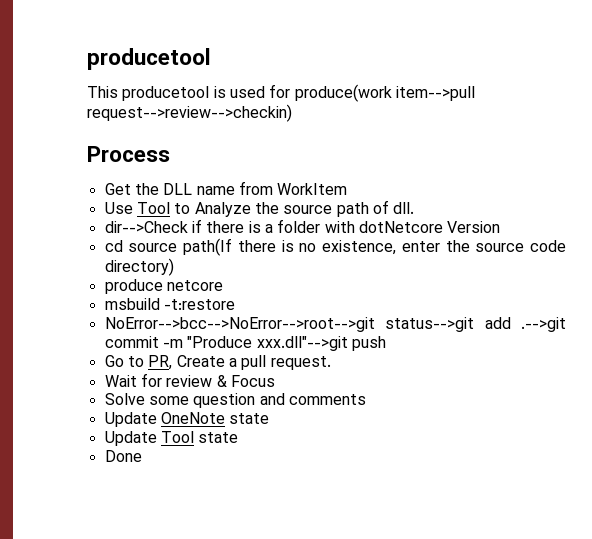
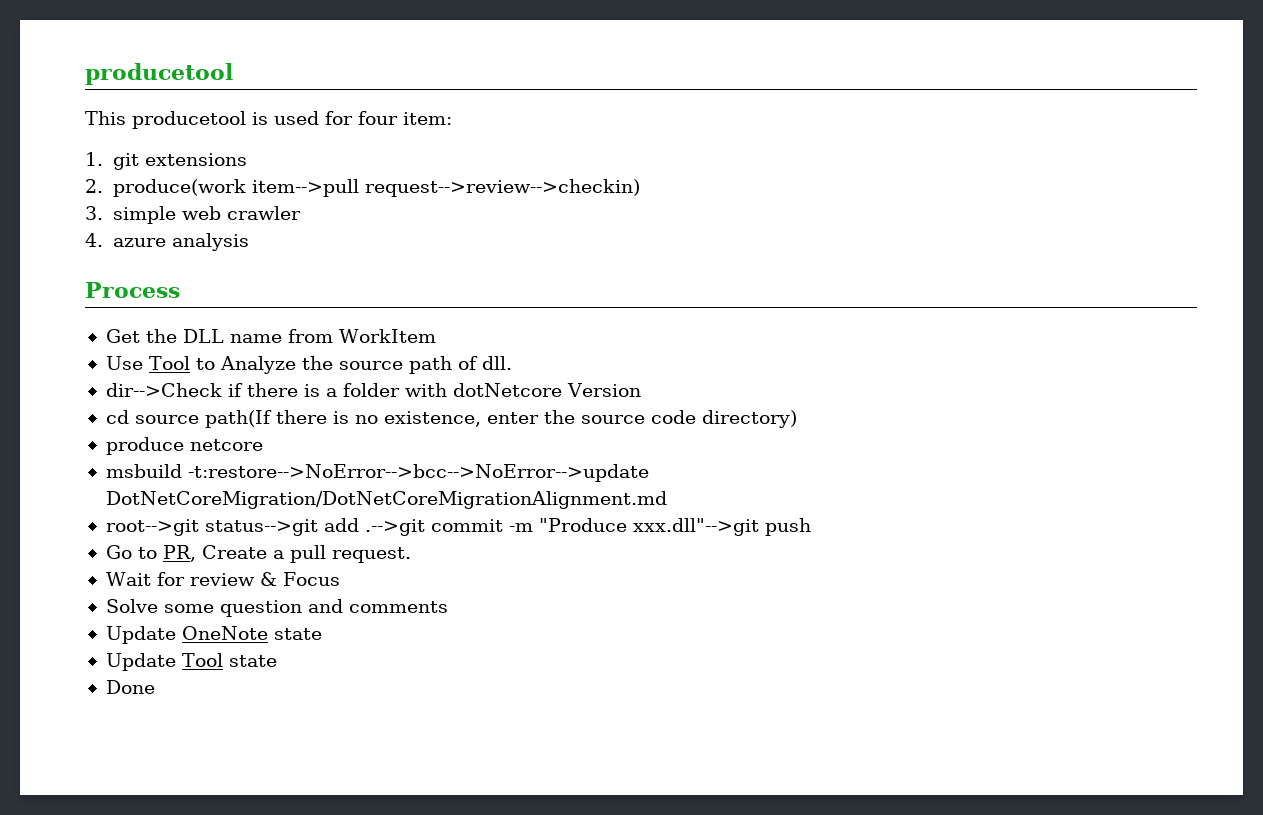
- This producetool is used for produce(work item-->pull request-->review-->checkin)
+ This producetool is used for four item:
+ 1. git extensions
+ 2. produce(work item-->pull request-->review-->checkin)
+ 3. simple web crawler
+ 4. azure analysis
- msbuild -t:restore
- NoError-->bcc-->NoError-->root-->git status-->git add .-->git commit -m "Produce xxx.dll"-->git push
+ msbuild -t:restore-->NoError-->bcc-->NoError-->update DotNetCoreMigration/DotNetCoreMigrationAlignment.md
+ root-->git status-->git add .-->git commit -m "Produce xxx.dll"-->git push

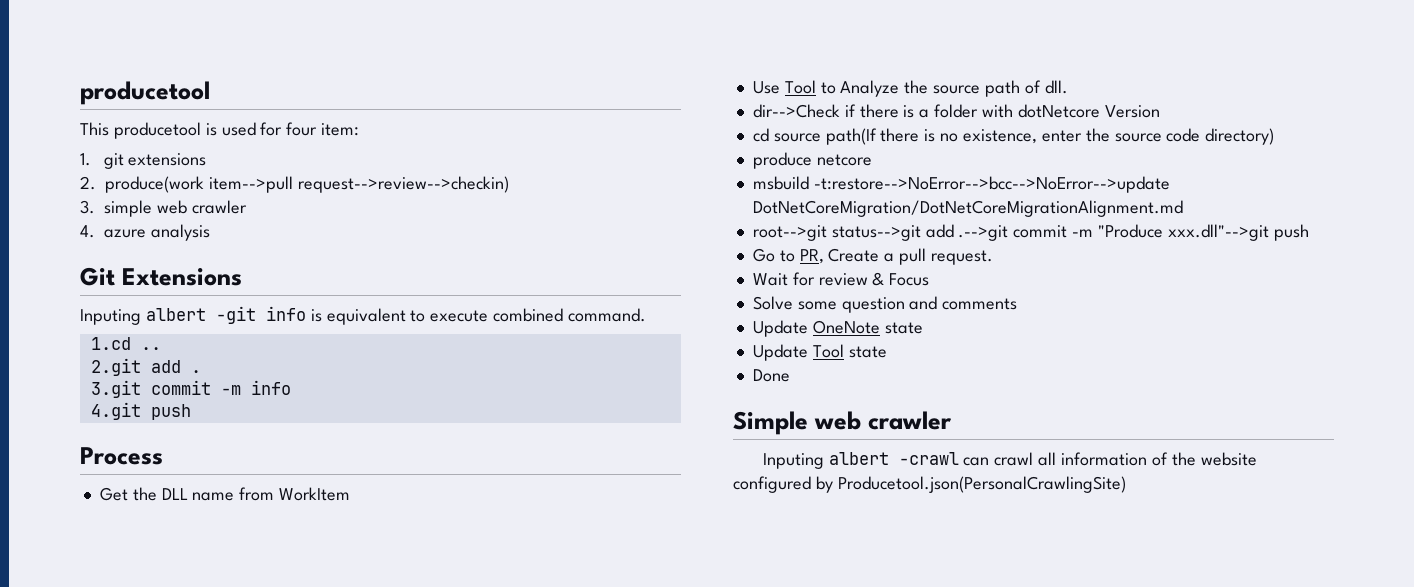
+ Git Extensions
+ Inputing albert -git info is equivalent to execute combined command.
+ 1.cd ..
+ 2.git add .
+ 3.git commit -m info
+ 4.git push
+ Simple web crawler
+ Inputing albert -crawl can crawl all information of the website configured by Producetool.json(PersonalCrawlingSite)

